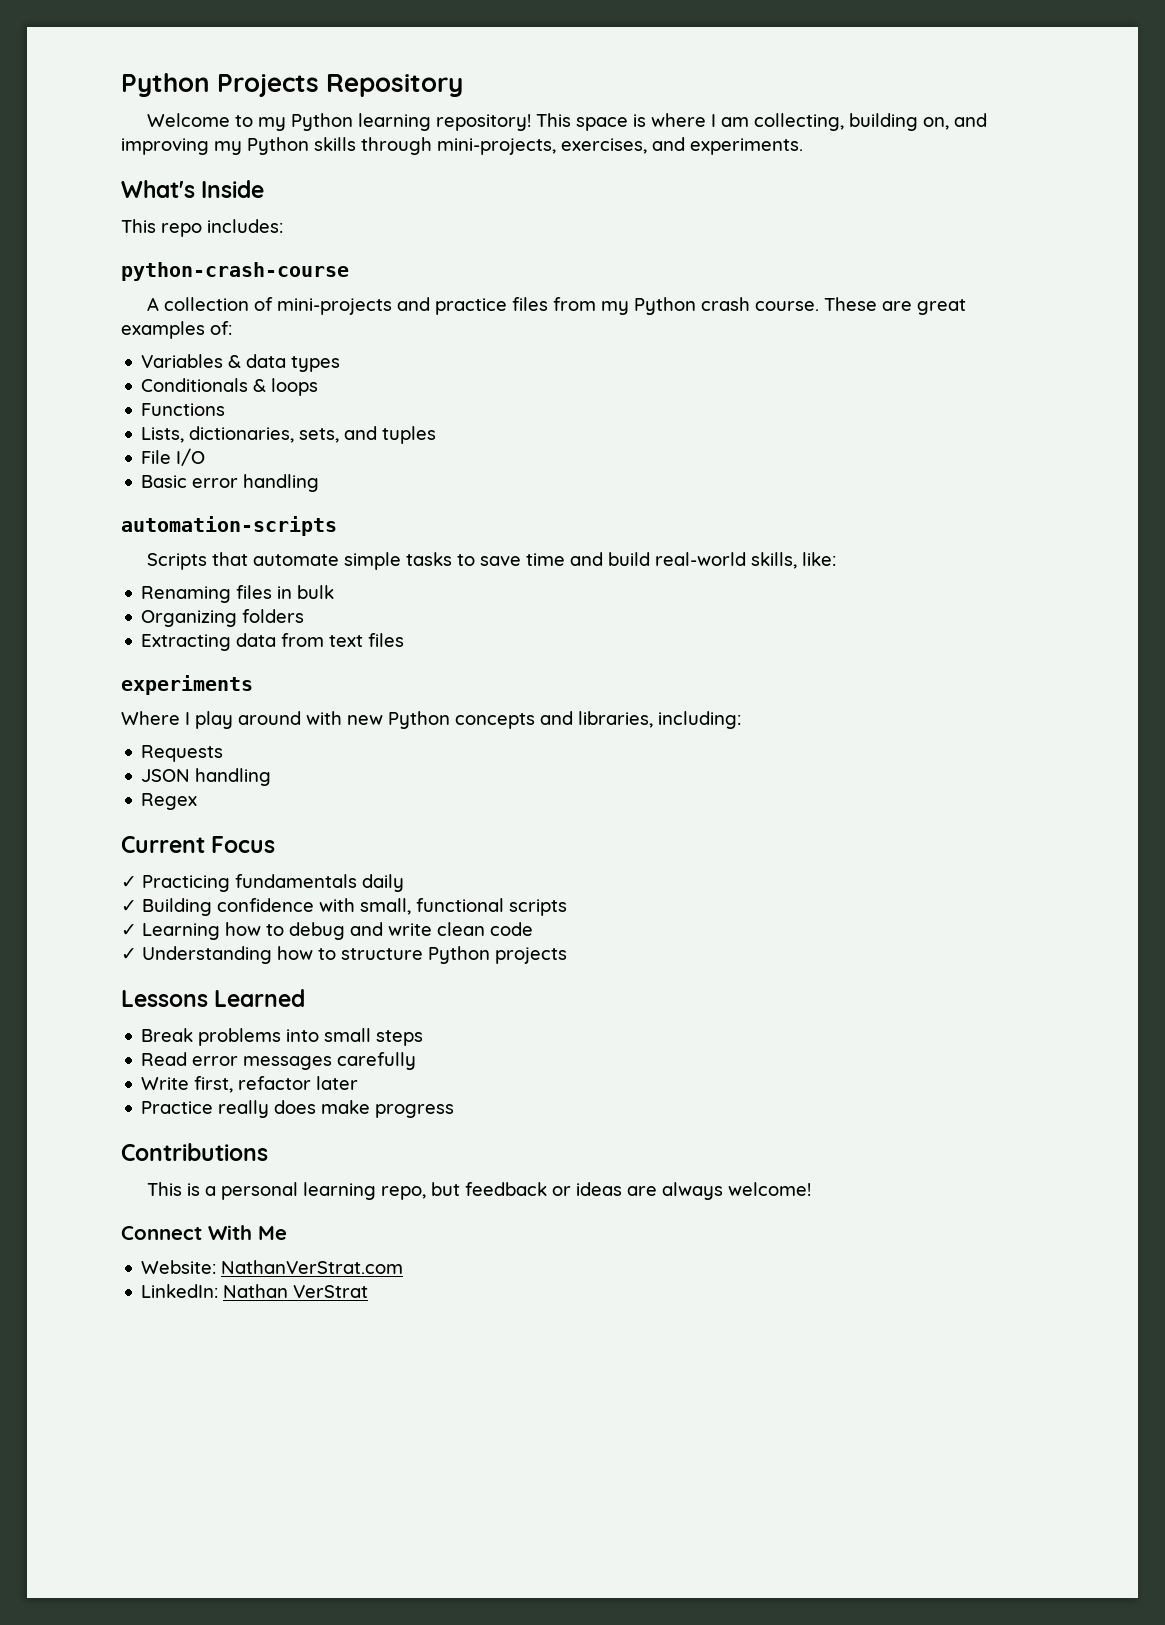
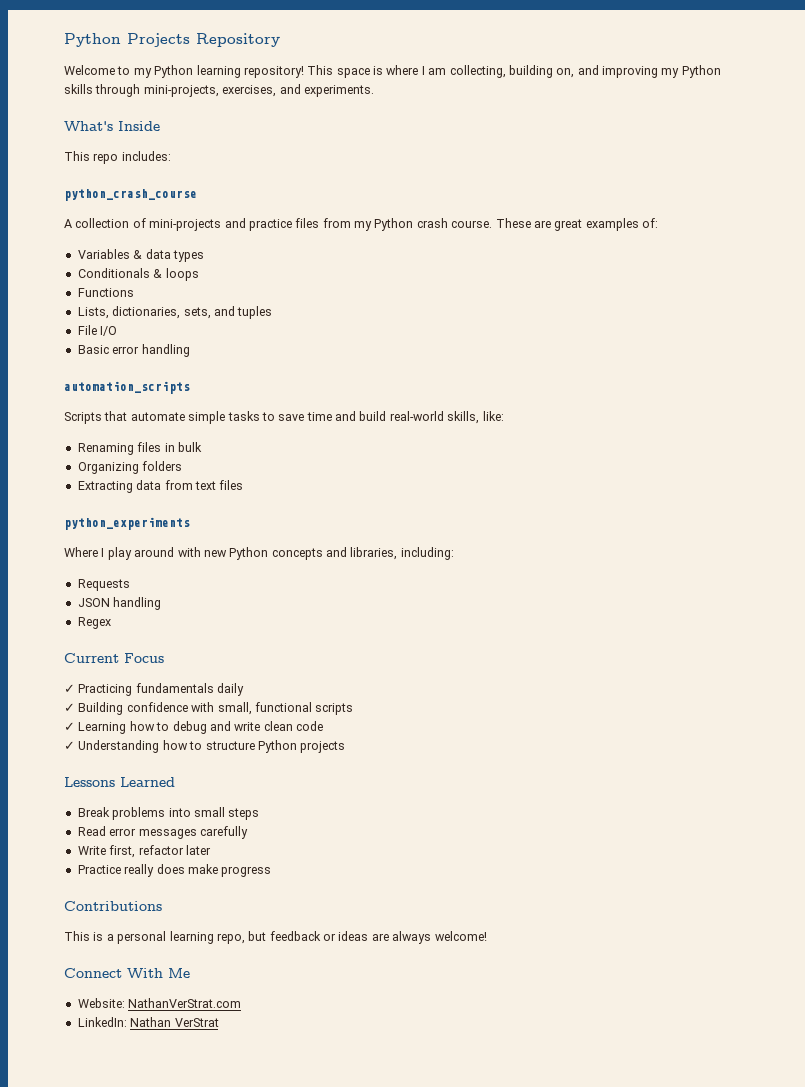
- python-crash-course
+ python_crash_course
- automation-scripts
+ automation_scripts
- experiments
+ python_experiments

